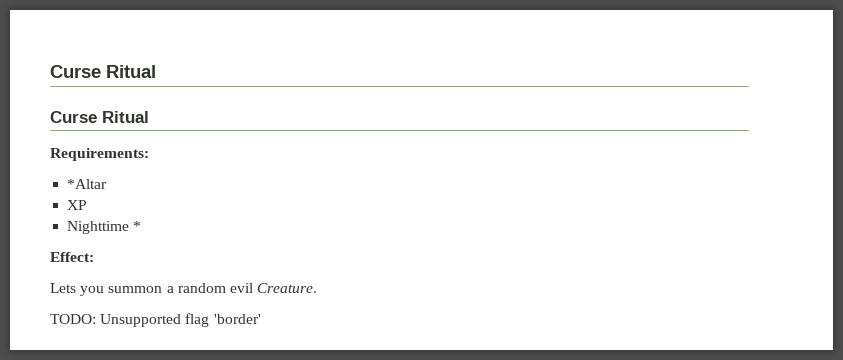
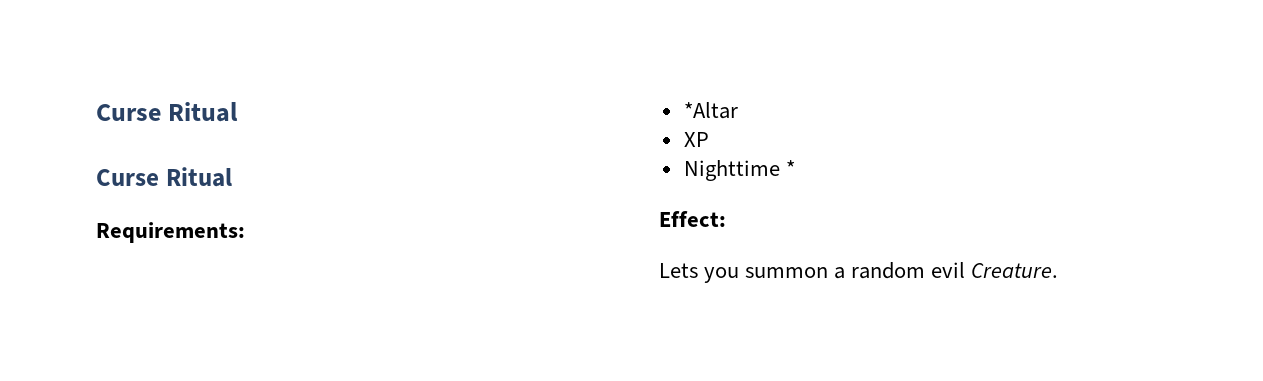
- TODO: Unsupported flag 'border'

